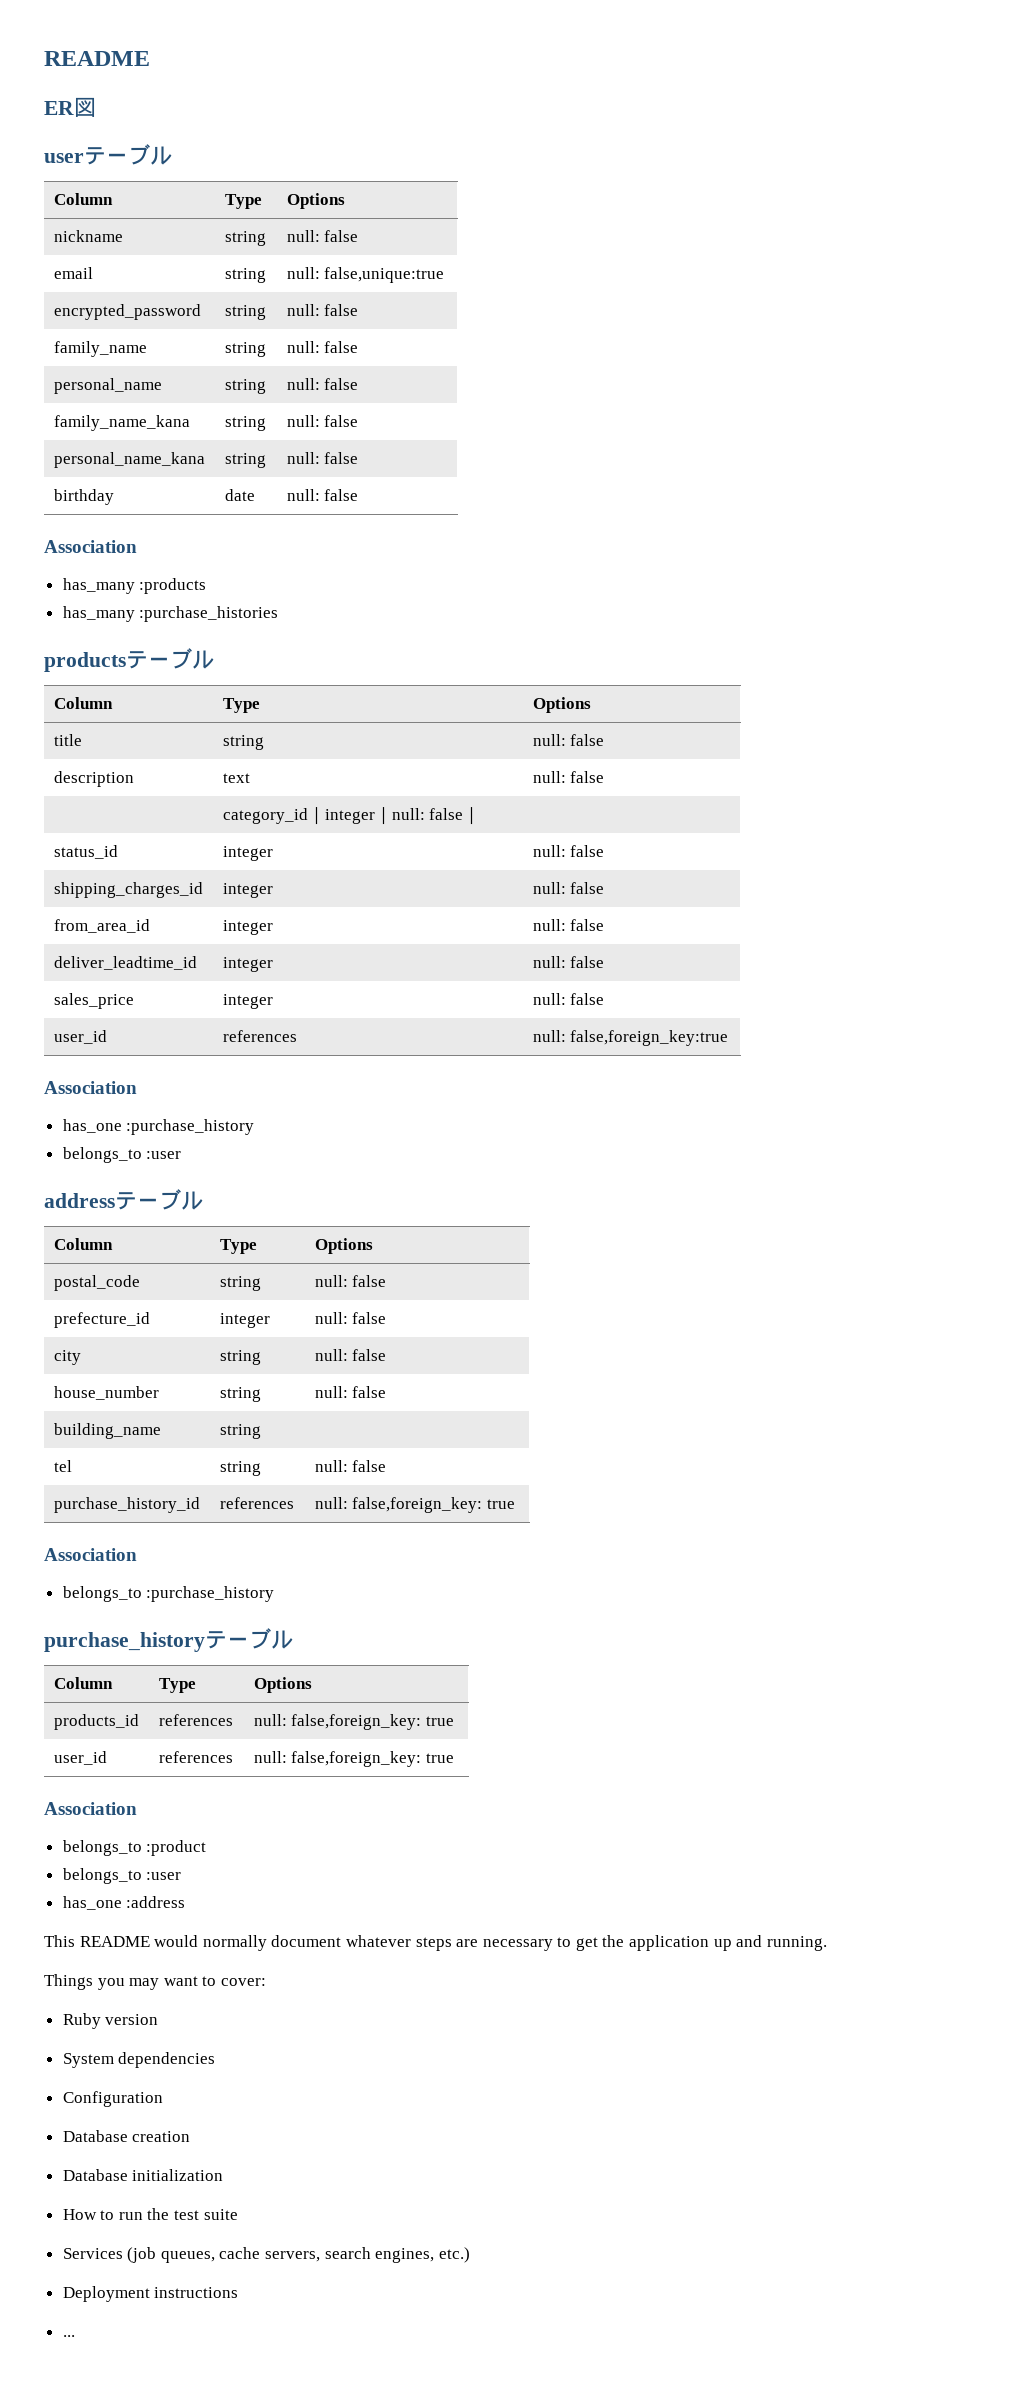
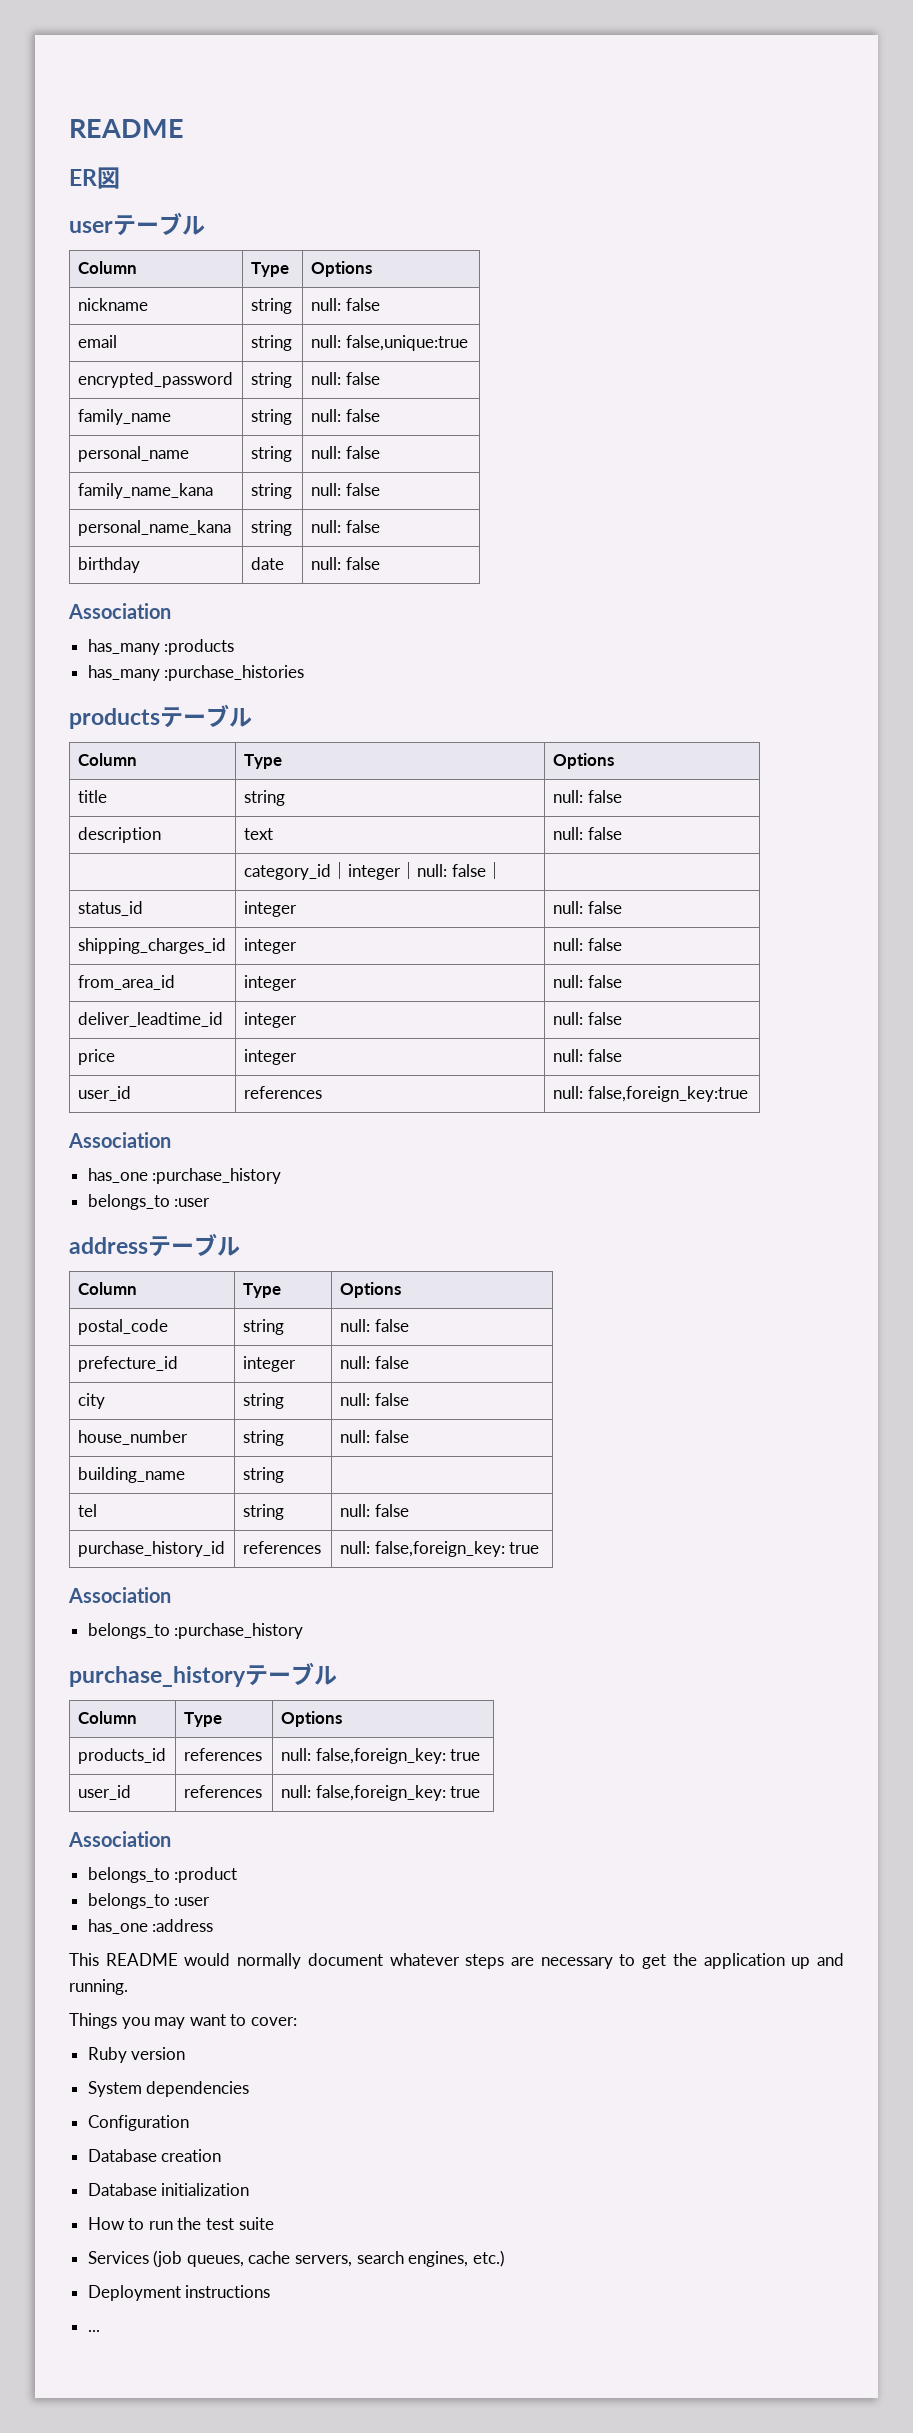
- sales_price | integer | null: false
+ price | integer | null: false

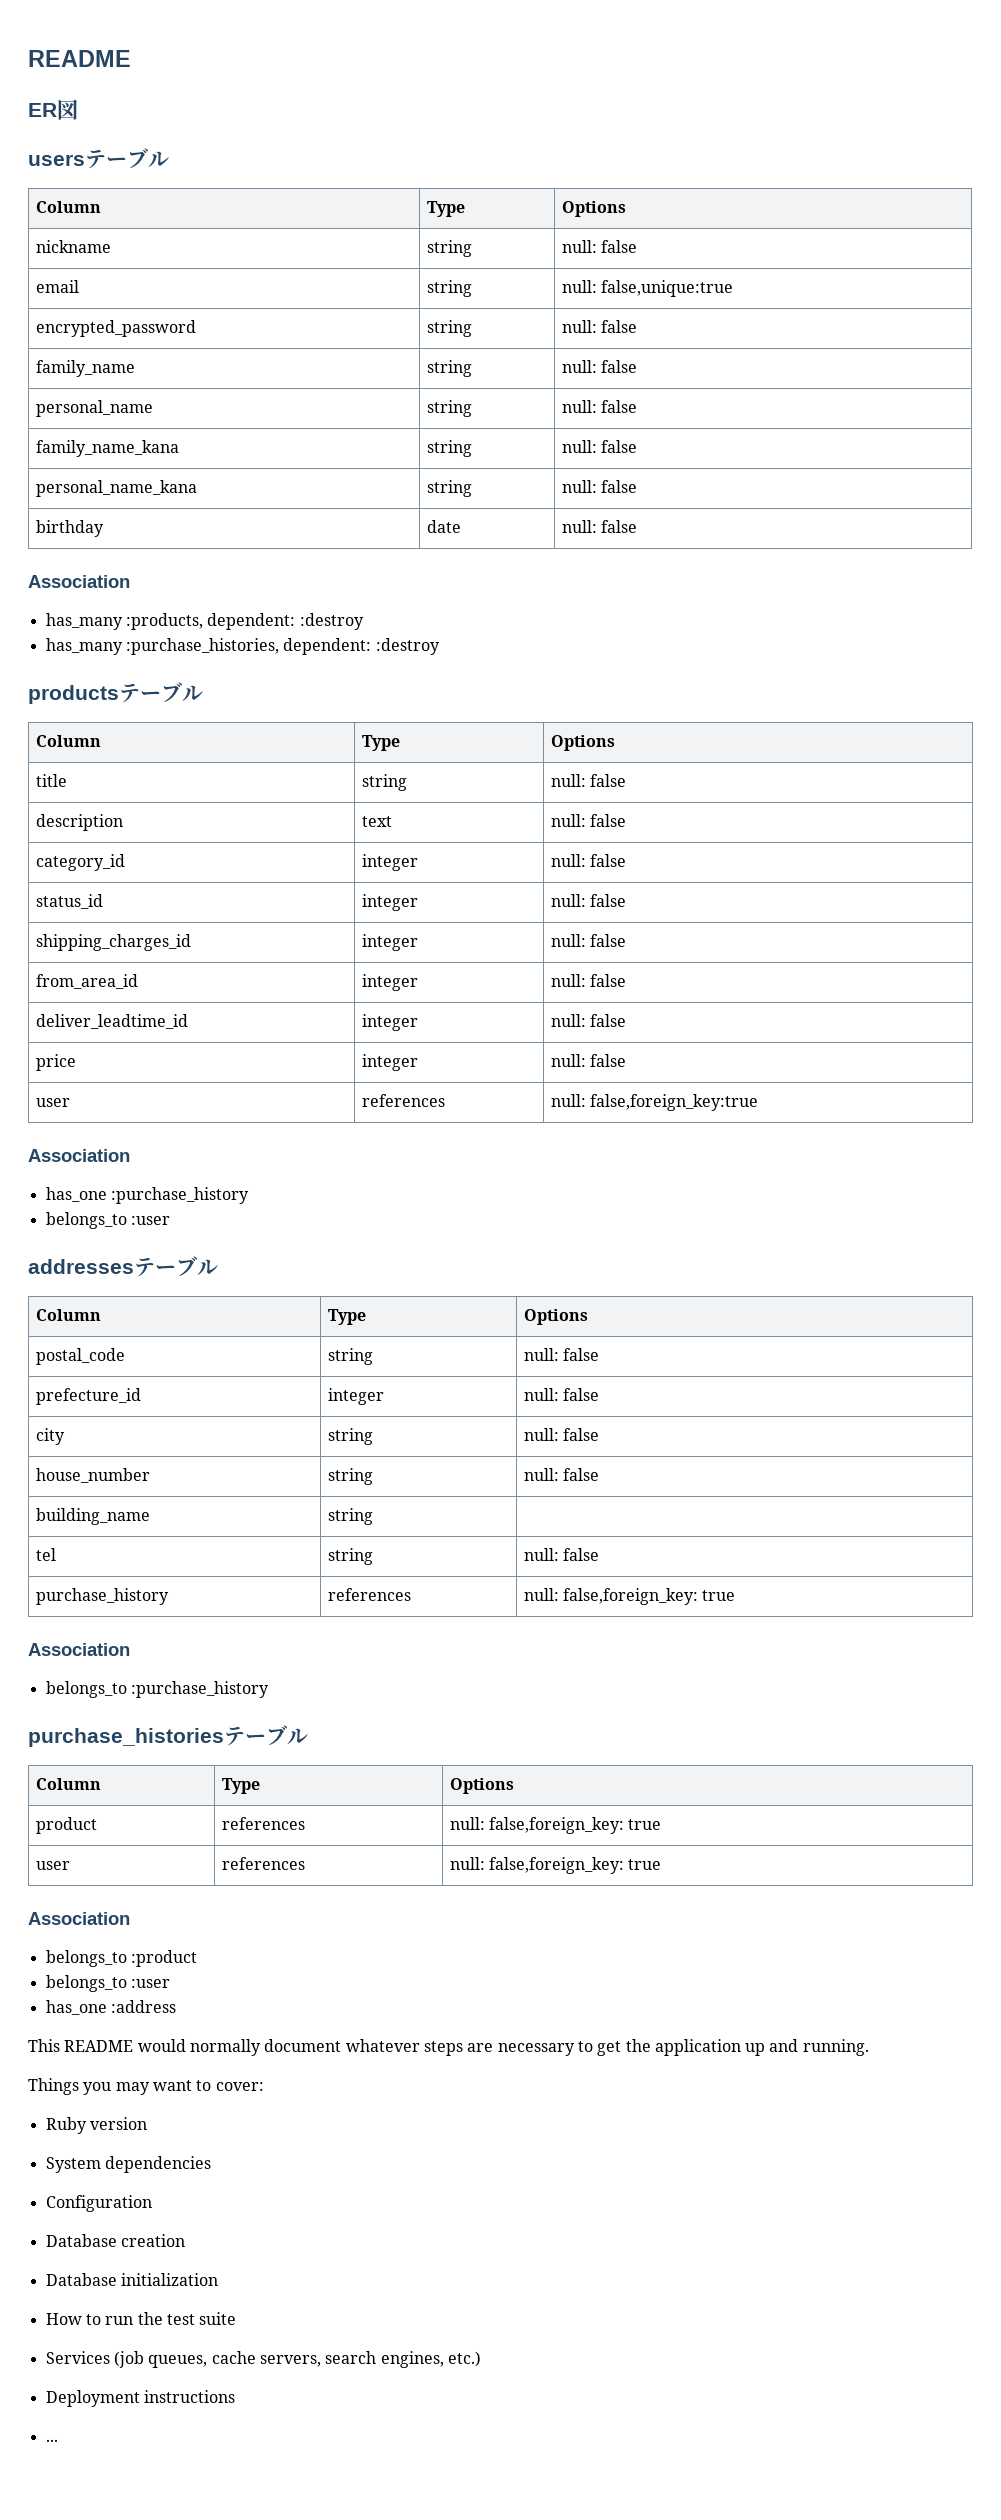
- userテーブル
+ usersテーブル
- has_many :products
- has_many :purchase_histories
+ has_many :products, dependent: :destroy
+ has_many :purchase_histories, dependent: :destroy
- | category_id｜integer｜null: false｜ |
+ category_id | integer | null: false
- user_id | references | null: false,foreign_key:true
+ user | references | null: false,foreign_key:true
- addressテーブル
+ addressesテーブル
- purchase_history_id | references | null: false,foreign_key: true
+ purchase_history | references | null: false,foreign_key: true
- purchase_historyテーブル
+ purchase_historiesテーブル
  Column | Type | Options
- products_id | references | null: false,foreign_key: true
- user_id | references | null: false,foreign_key: true
+ product | references | null: false,foreign_key: true
+ user | references | null: false,foreign_key: true

